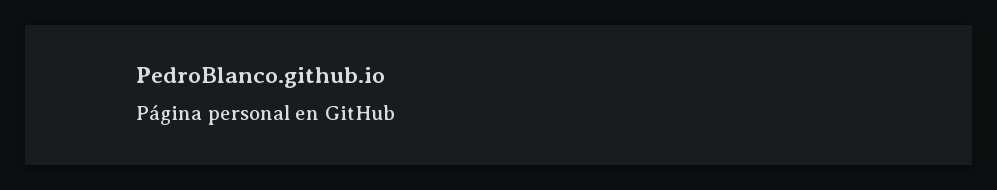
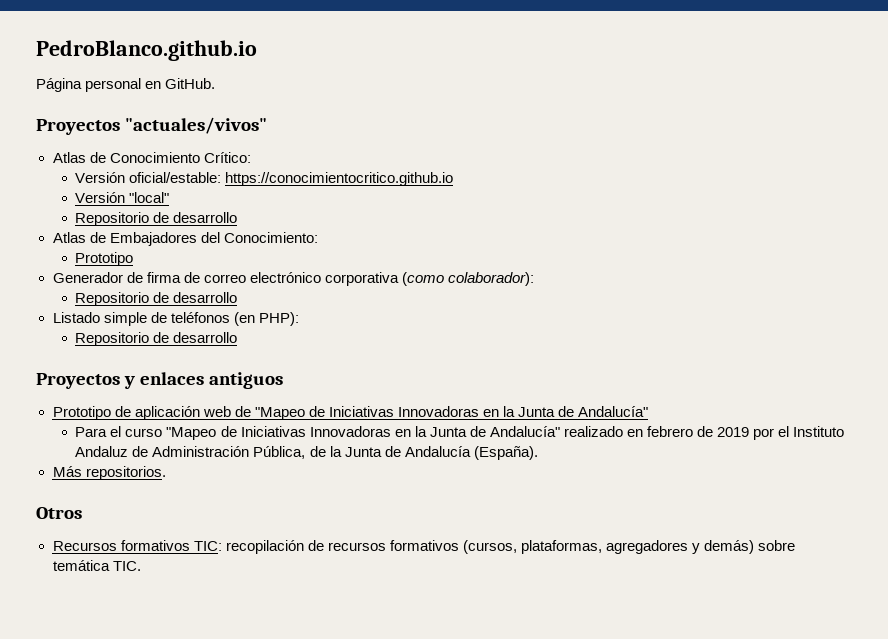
- Página personal en GitHub
+ Página personal en GitHub.
+ Proyectos "actuales/vivos"
+ Atlas de Conocimiento Crítico:
+ Versión oficial/estable: https://conocimientocritico.github.io
+ Versión "local"
+ Repositorio de desarrollo
+ Atlas de Embajadores del Conocimiento:
+ Prototipo
+ Generador de firma de correo electrónico corporativa (como colaborador):
+ Repositorio de desarrollo
+ Listado simple de teléfonos (en PHP):
+ Repositorio de desarrollo
+ Proyectos y enlaces antiguos
+ Prototipo de aplicación web de "Mapeo de Iniciativas Innovadoras en la Junta de Andalucía"
+ Para el curso "Mapeo de Iniciativas Innovadoras en la Junta de Andalucía" realizado en febrero de 2019 por el Instituto Andaluz de Administración Pública, de la Junta de Andalucía (España).
+ Más repositorios.
+ Otros
+ Recursos formativos TIC: recopilación de recursos formativos (cursos, plataformas, agregadores y demás) sobre temática TIC.

